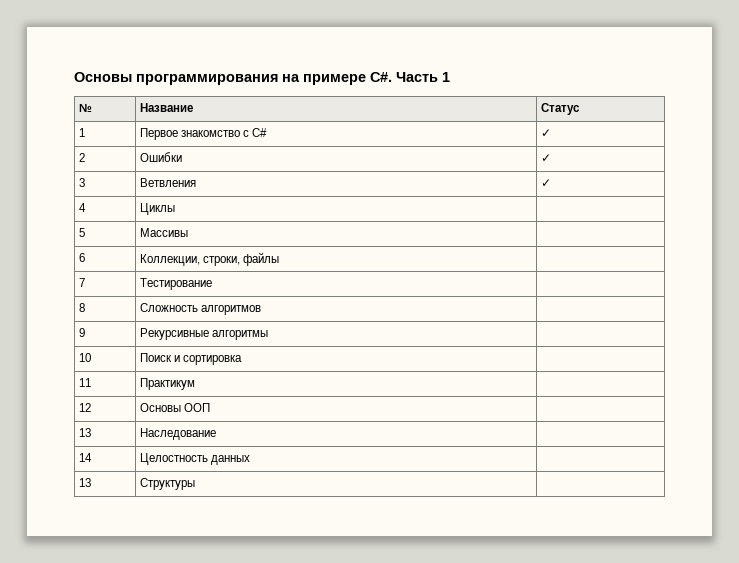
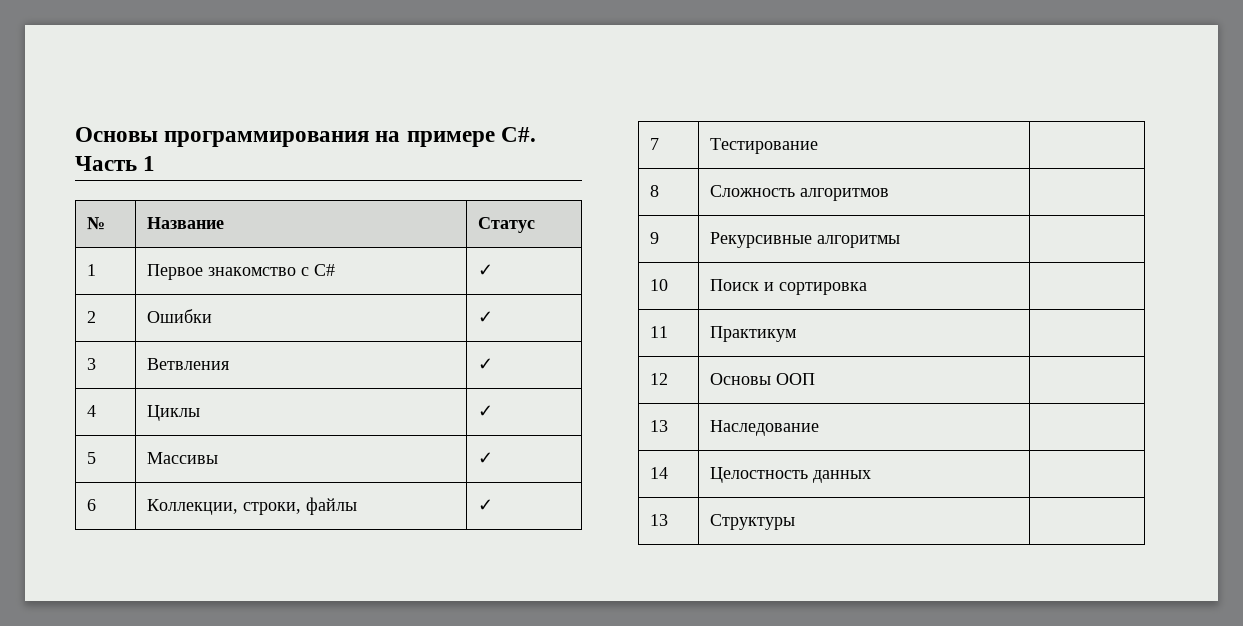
- 4 | Циклы |
+ 4 | Циклы | ✓
- 5 | Массивы |
+ 5 | Массивы | ✓
- 6 | Коллекции, строки, файлы |
+ 6 | Коллекции, строки, файлы | ✓

